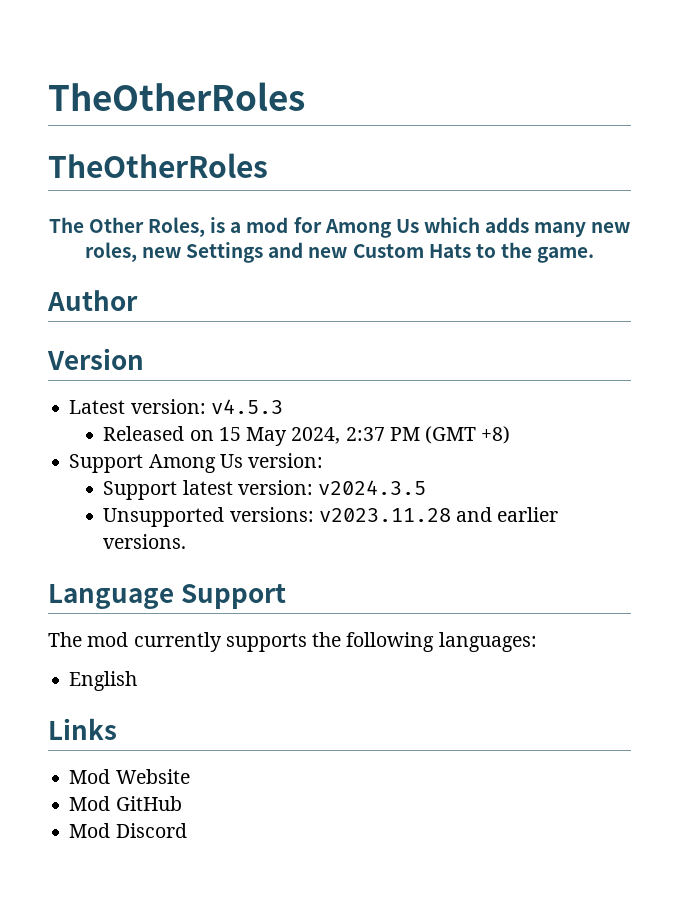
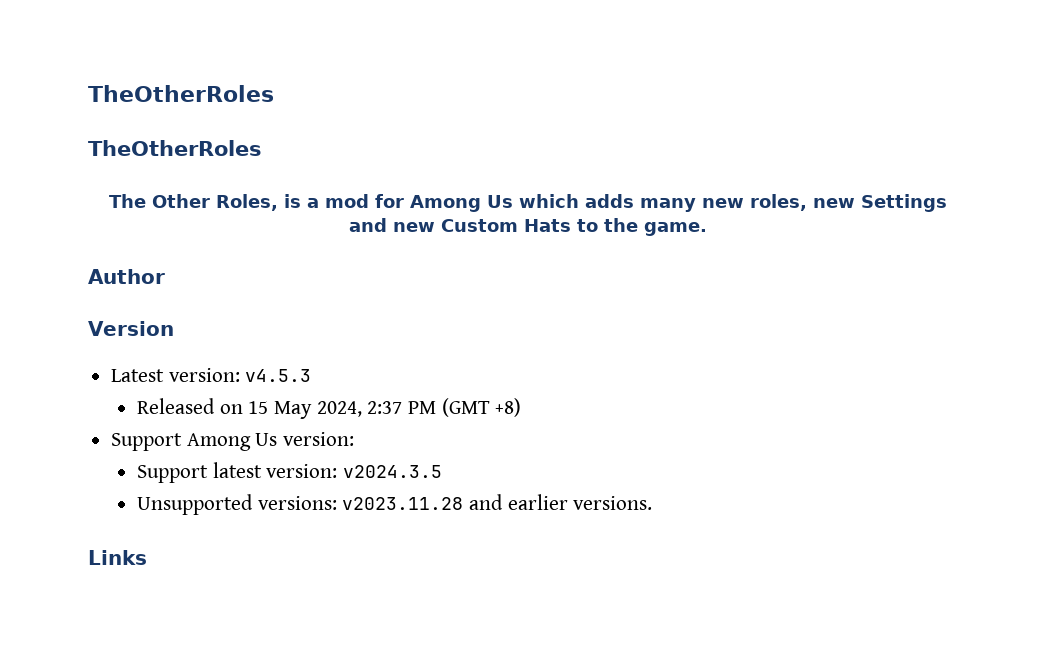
- Language Support
- The mod currently supports the following languages:
- English
  Links
- Mod Website
- Mod GitHub
- Mod Discord

